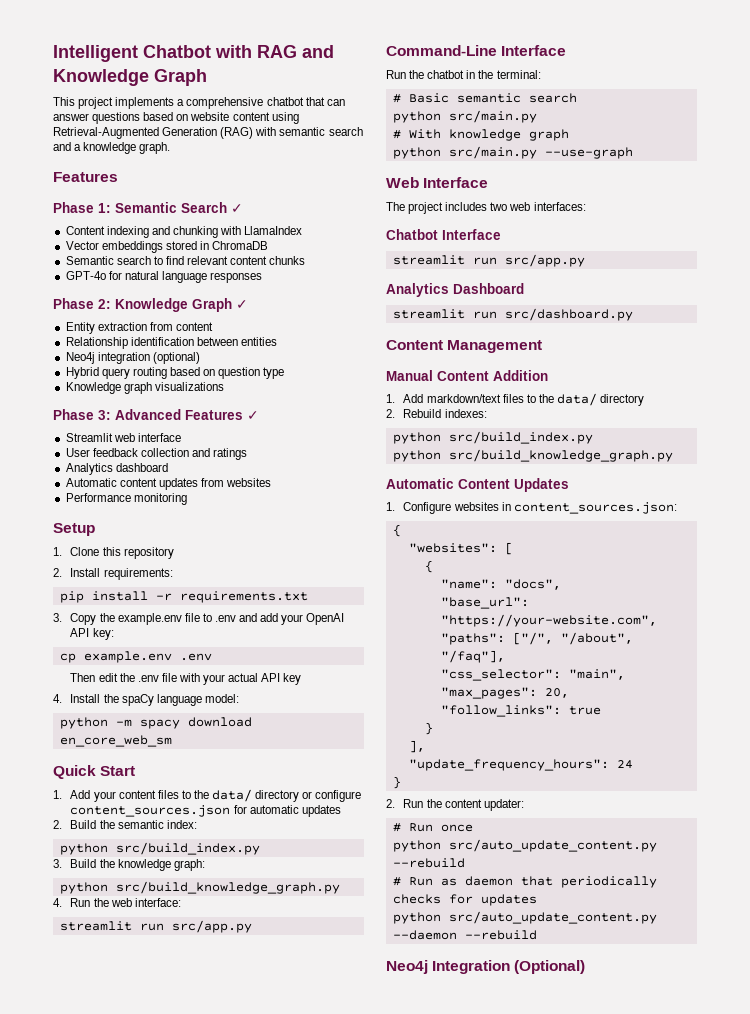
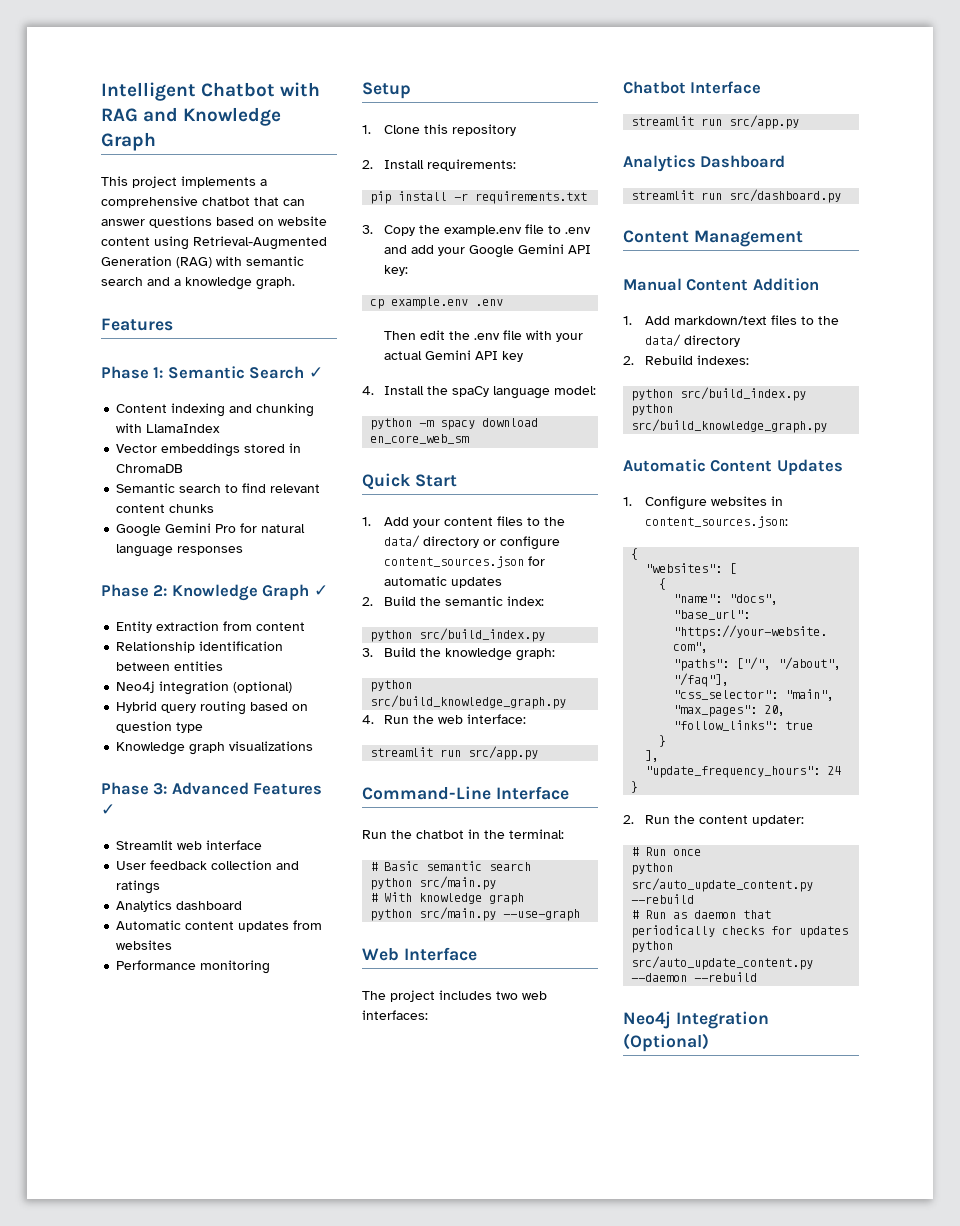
- GPT-4o for natural language responses
+ Google Gemini Pro for natural language responses
- 3. Copy the example.env file to .env and add your OpenAI API key:
+ 3. Copy the example.env file to .env and add your Google Gemini API key:
- Then edit the .env file with your actual API key
+ Then edit the .env file with your actual Gemini API key

